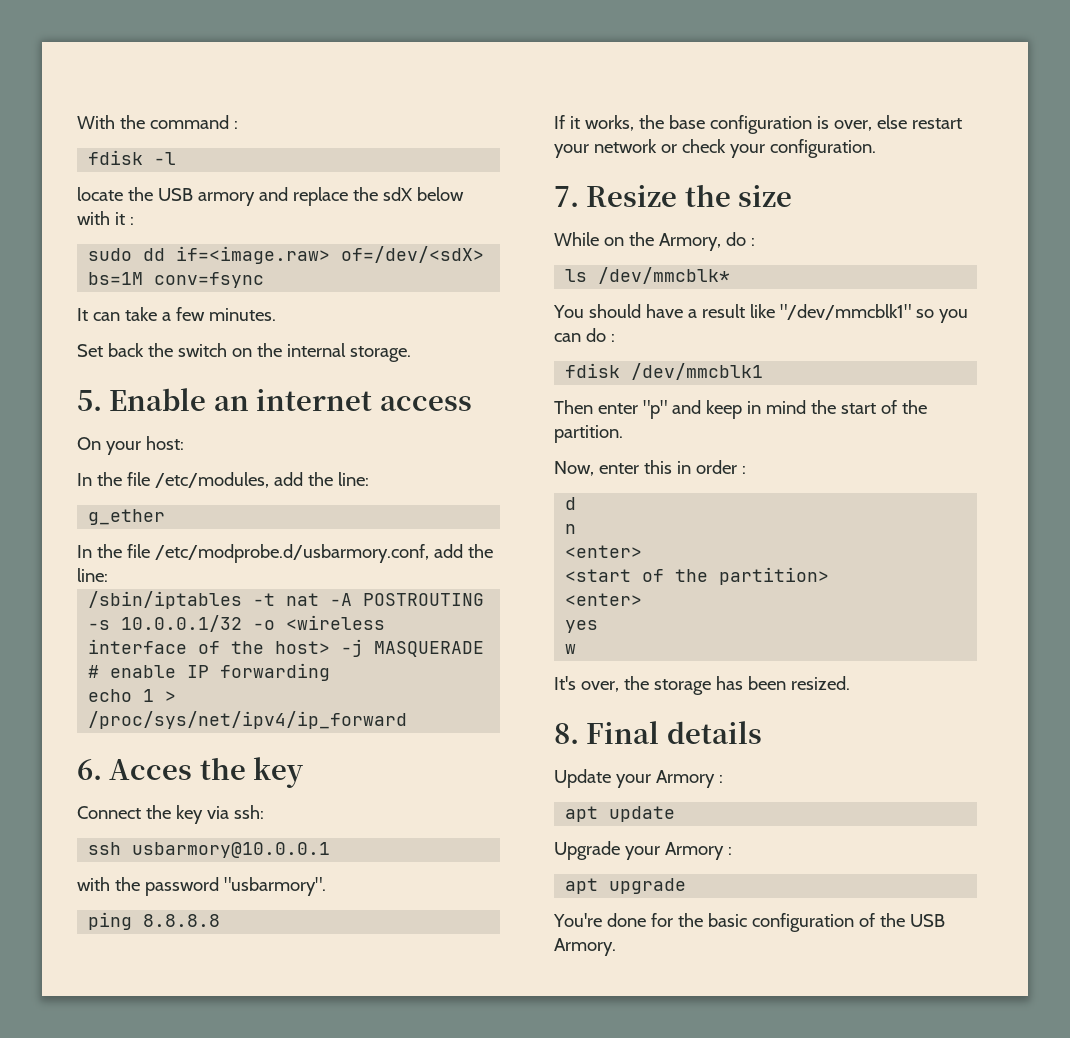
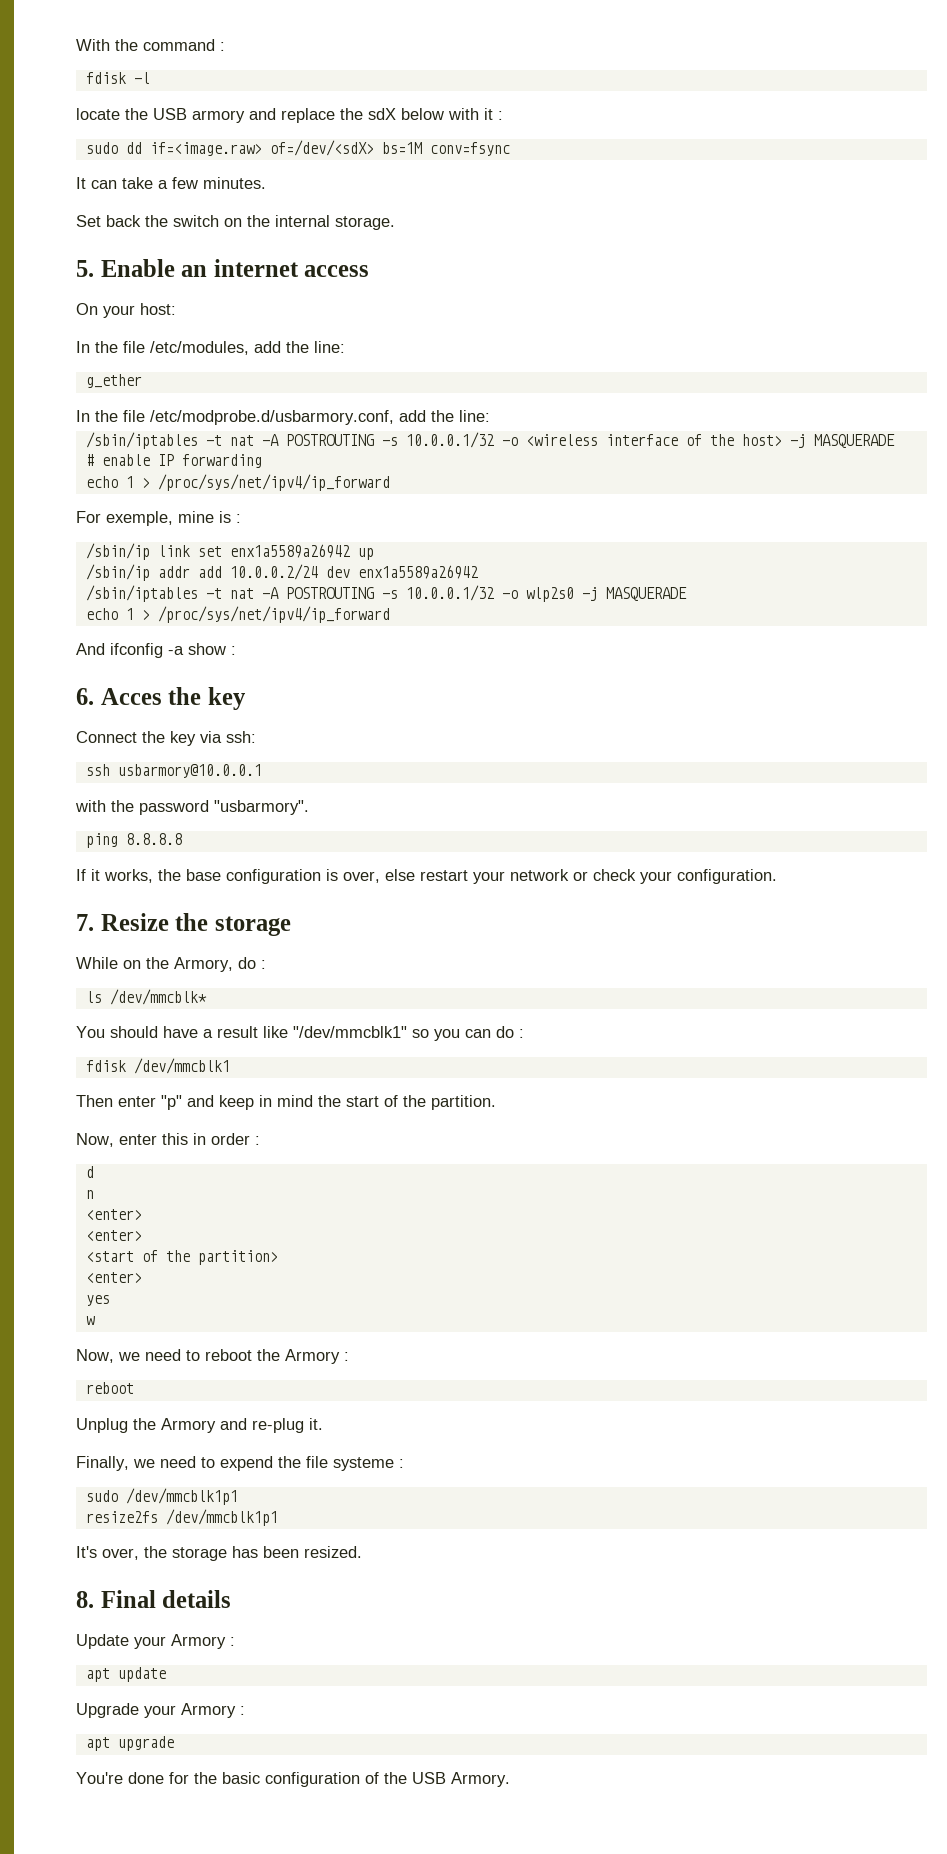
+ For exemple, mine is :
+ /sbin/ip link set enx1a5589a26942 up
+ /sbin/ip addr add 10.0.0.2/24 dev enx1a5589a26942
+ /sbin/iptables -t nat -A POSTROUTING -s 10.0.0.1/32 -o wlp2s0 -j MASQUERADE
+ echo 1 > /proc/sys/net/ipv4/ip_forward
+ And ifconfig -a show :
- 7. Resize the size
+ 7. Resize the storage
  n
+ <enter>
+ Now, we need to reboot the Armory :
+ reboot
+ Unplug the Armory and re-plug it.
+ Finally, we need to expend the file systeme :
+ sudo /dev/mmcblk1p1
+ resize2fs /dev/mmcblk1p1

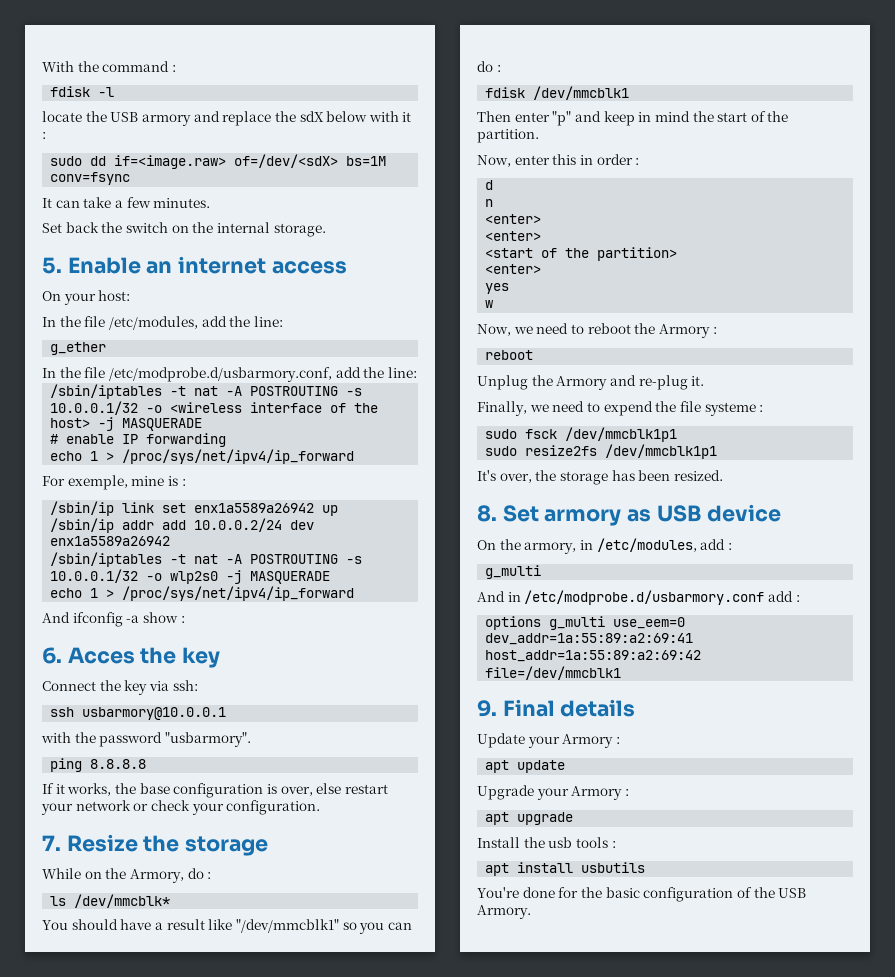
- sudo /dev/mmcblk1p1
- resize2fs /dev/mmcblk1p1
+ sudo fsck /dev/mmcblk1p1
+ sudo resize2fs /dev/mmcblk1p1
- 8. Final details
+ 8. Set armory as USB device
+ On the armory, in /etc/modules, add :
+ g_multi
+ And in /etc/modprobe.d/usbarmory.conf add :
+ options g_multi use_eem=0 dev_addr=1a:55:89:a2:69:41 host_addr=1a:55:89:a2:69:42 file=/dev/mmcblk1
+ 9. Final details
+ Install the usb tools :
+ apt install usbutils

